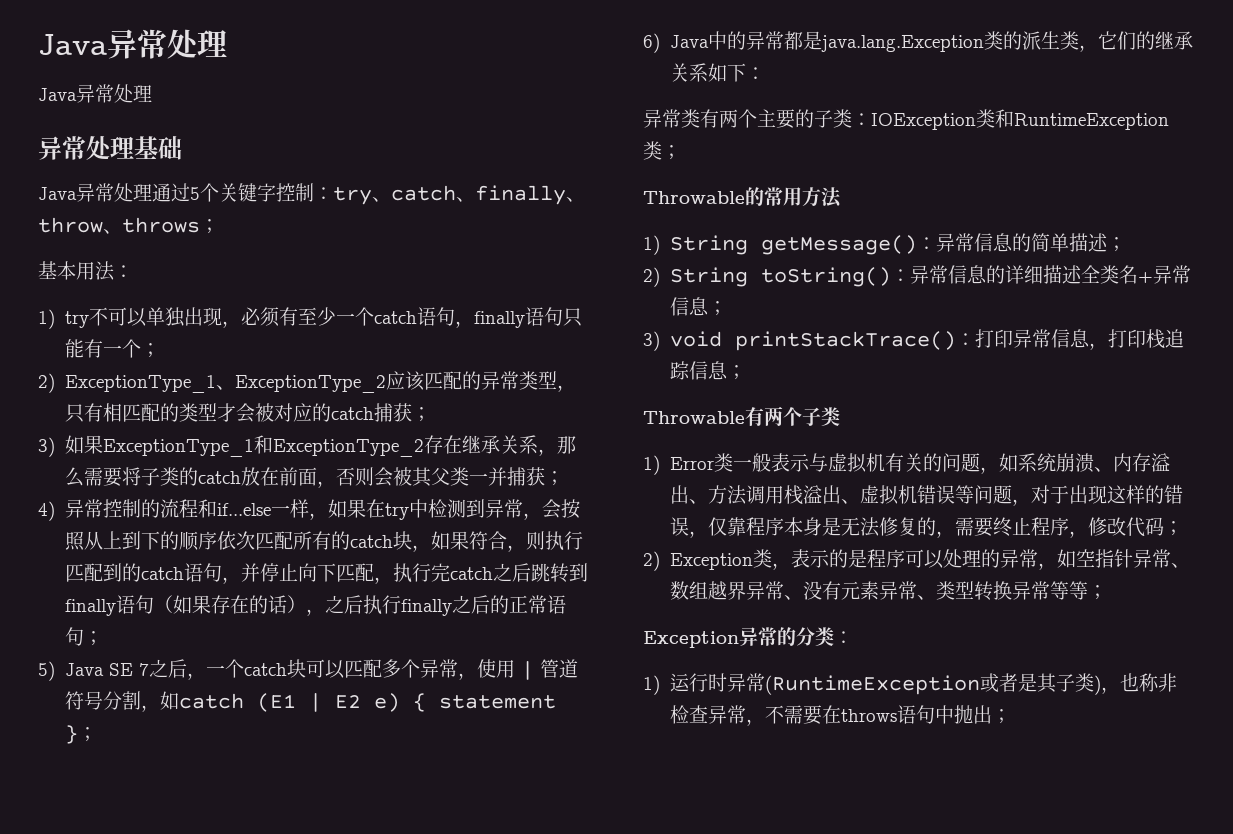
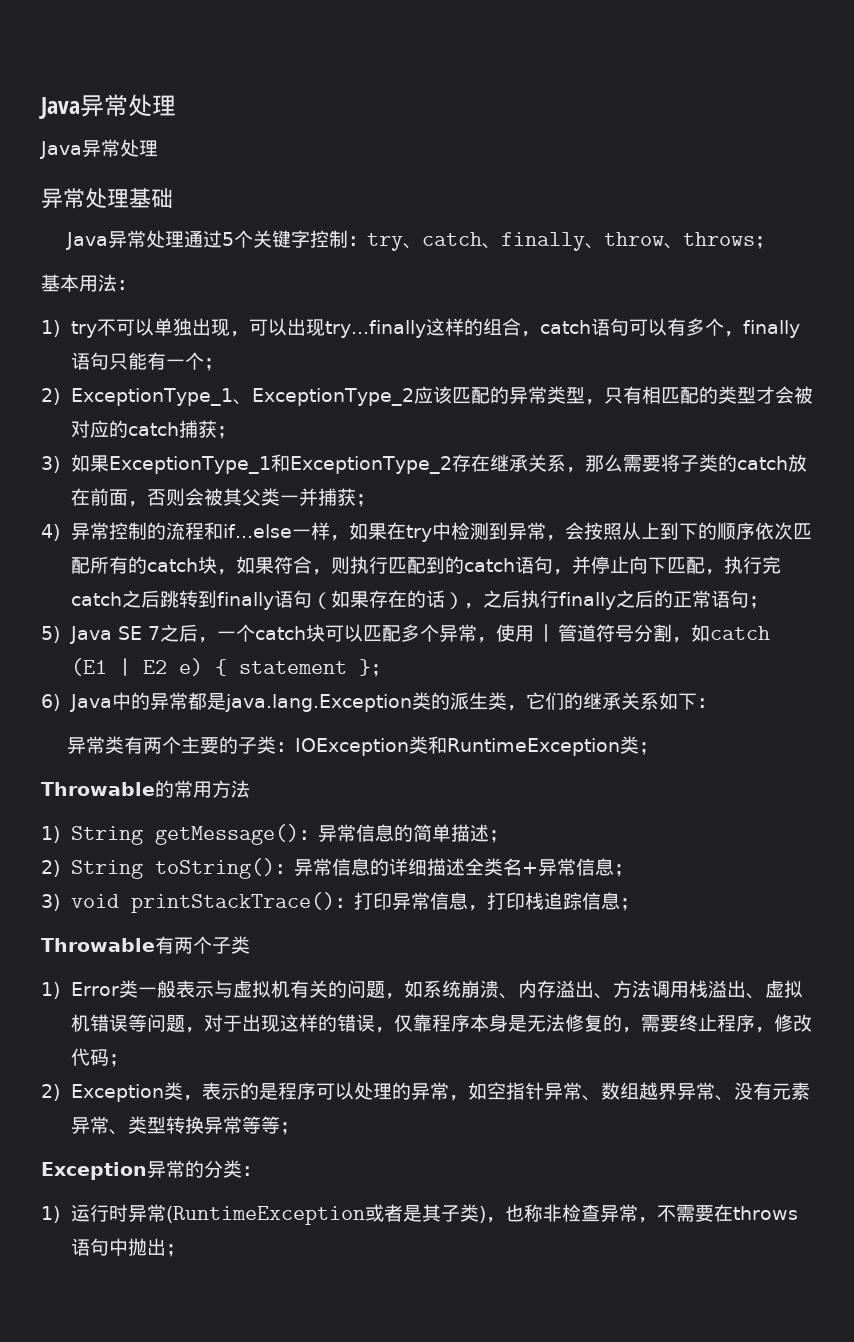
- 1) try不可以单独出现，必须有至少一个catch语句，finally语句只能有一个；
+ 1) try不可以单独出现，可以出现try...finally这样的组合，catch语句可以有多个，finally语句只能有一个；

